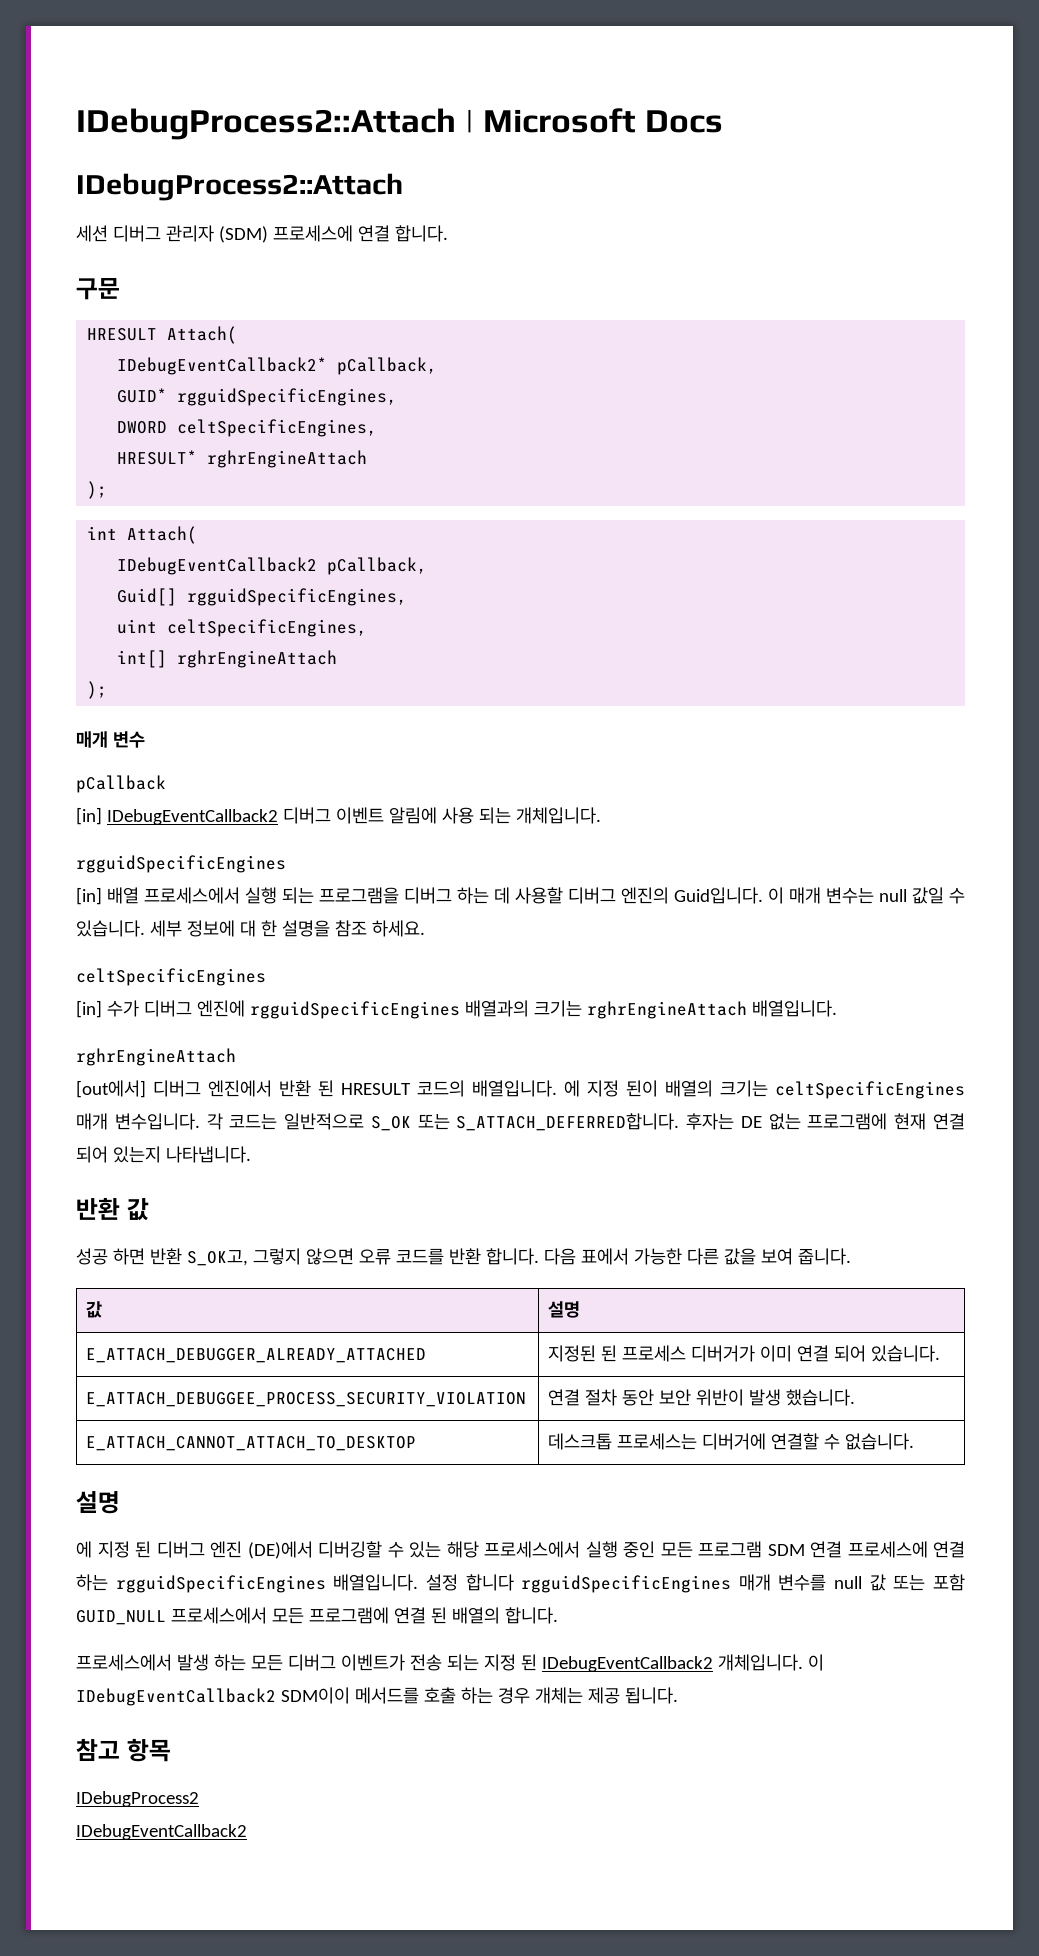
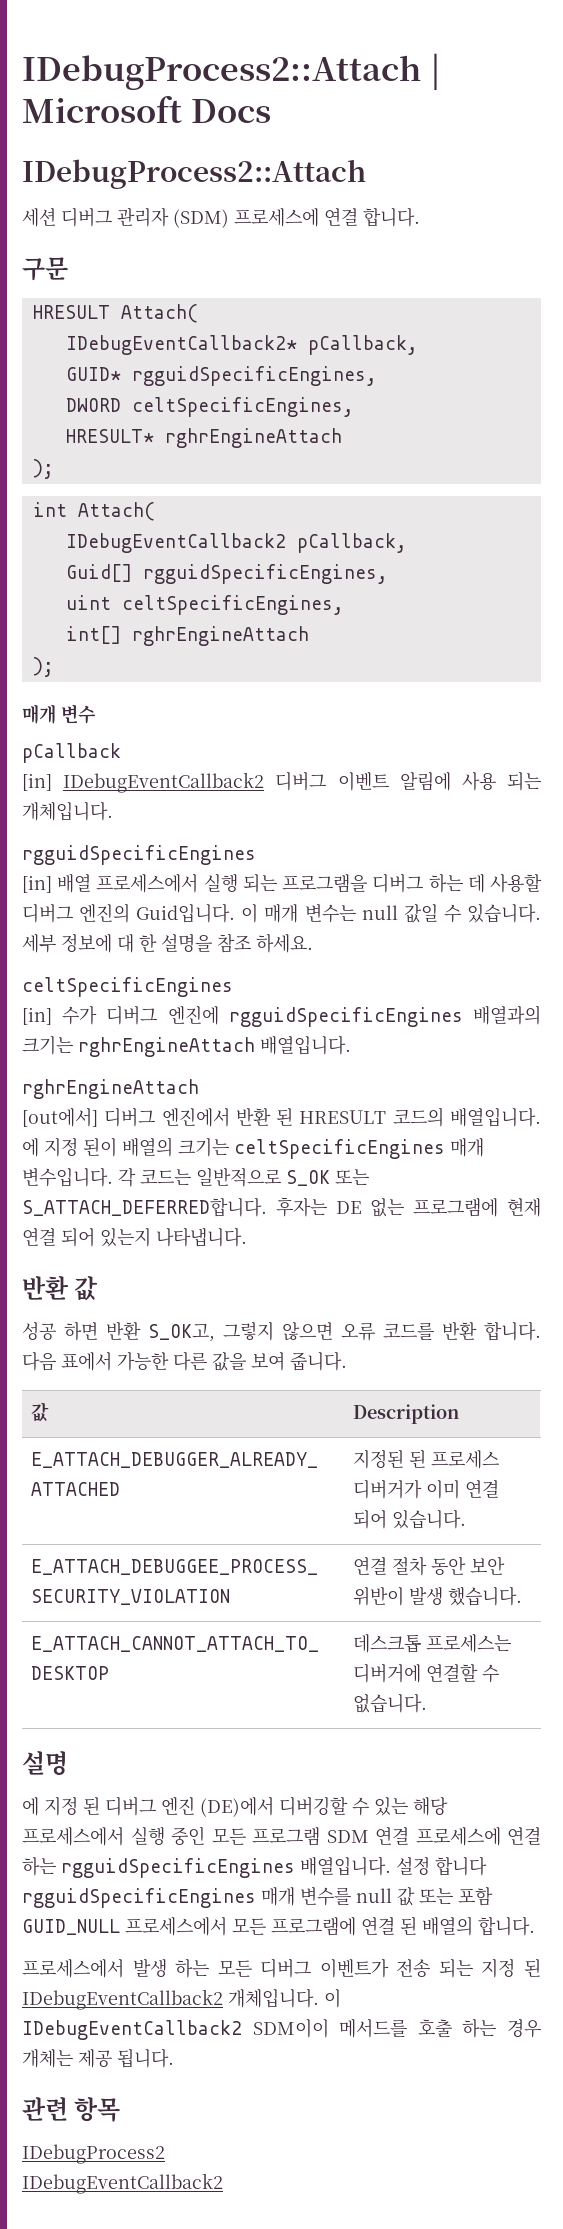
- 값 | 설명
+ 값 | Description
- 참고 항목
+ 관련 항목

